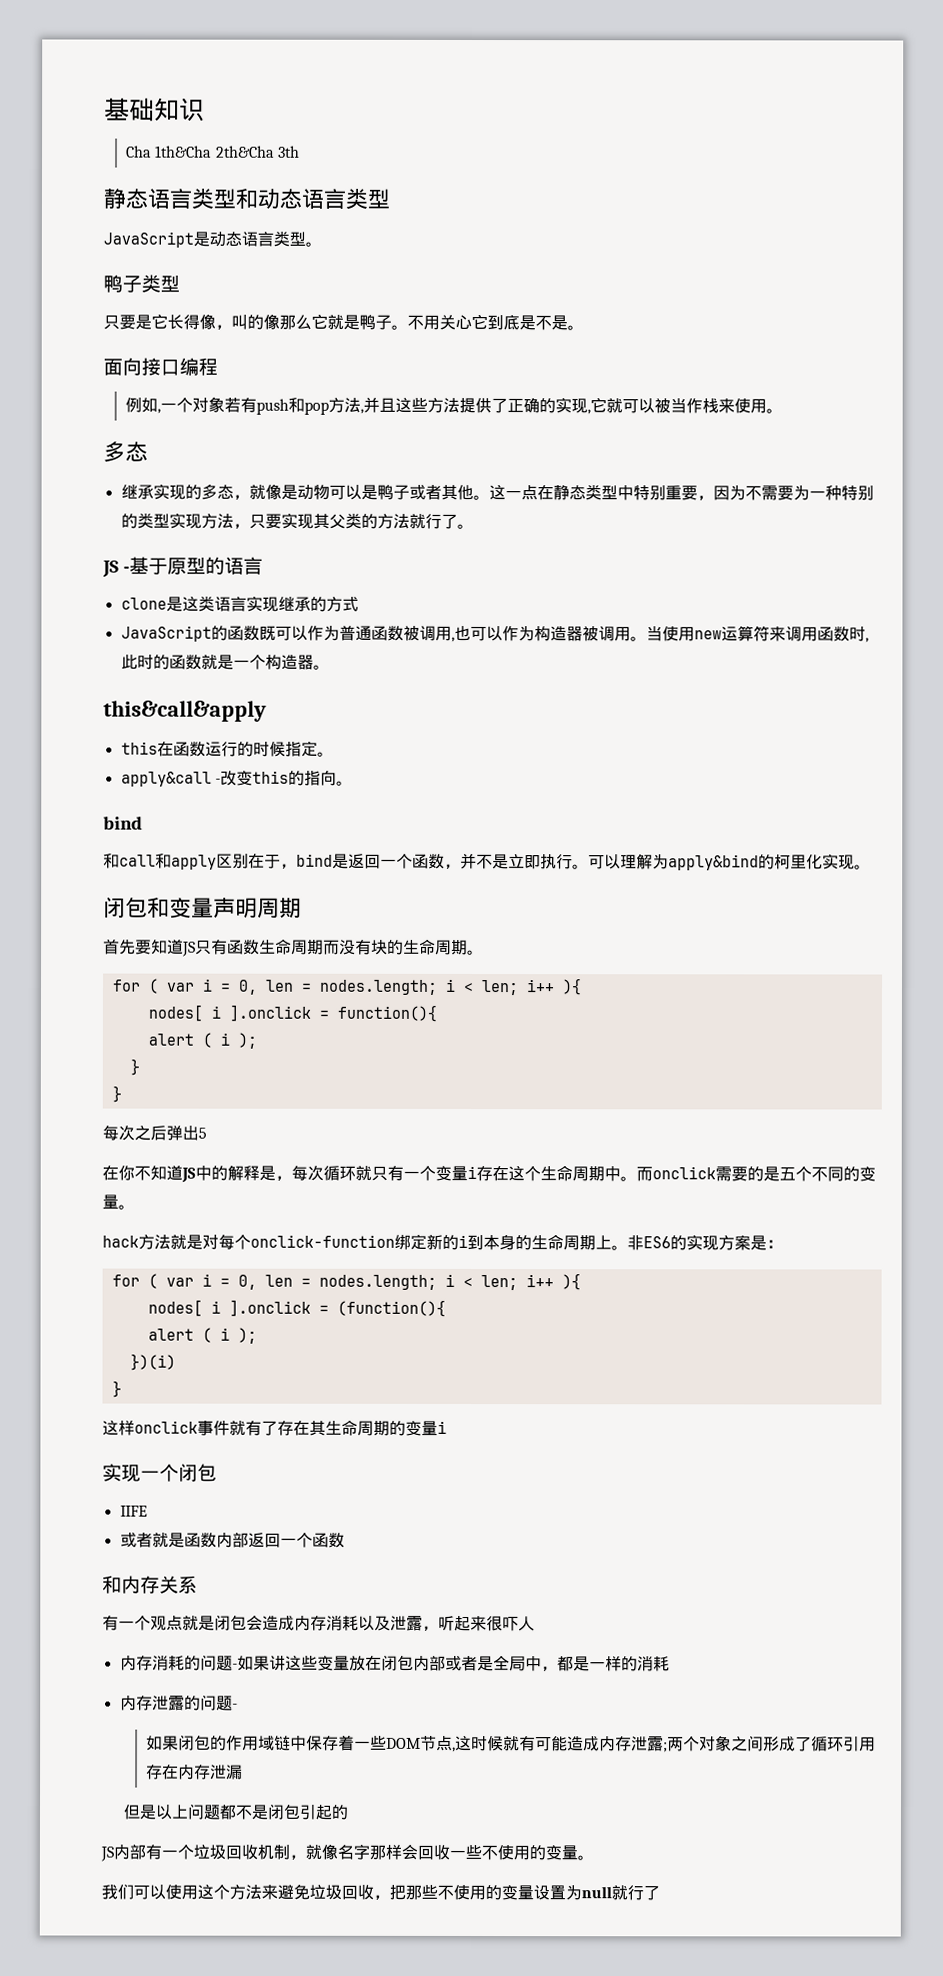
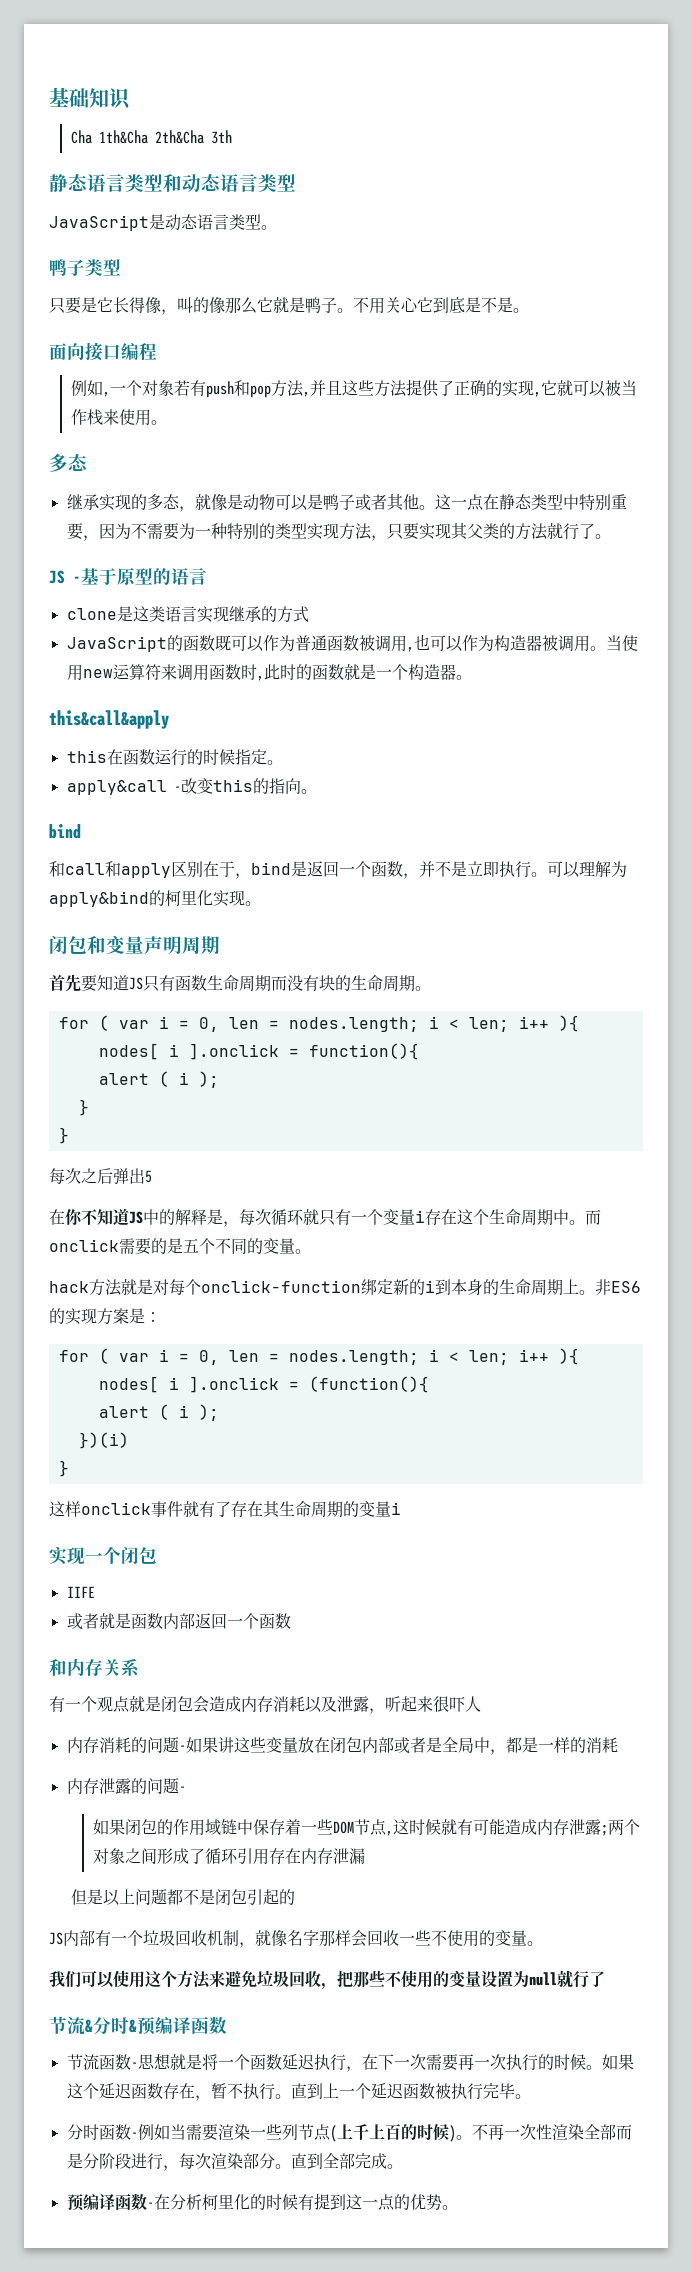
+ 节流&分时&预编译函数
+ 节流函数-思想就是将一个函数延迟执行，在下一次需要再一次执行的时候。如果这个延迟函数存在，暂不执行。直到上一个延迟函数被执行完毕。
+ 分时函数-例如当需要渲染一些列节点(上千上百的时候)。不再一次性渲染全部而是分阶段进行，每次渲染部分。直到全部完成。
+ 预编译函数-在分析柯里化的时候有提到这一点的优势。

